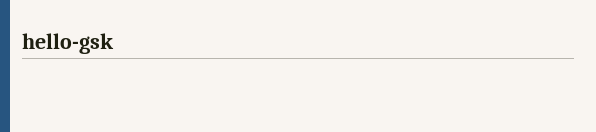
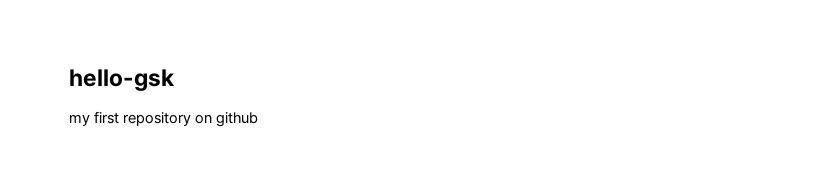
+ my first repository on github

